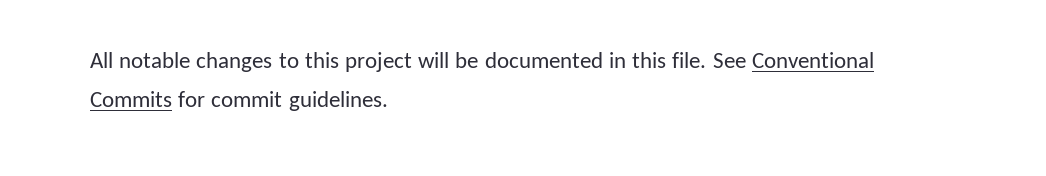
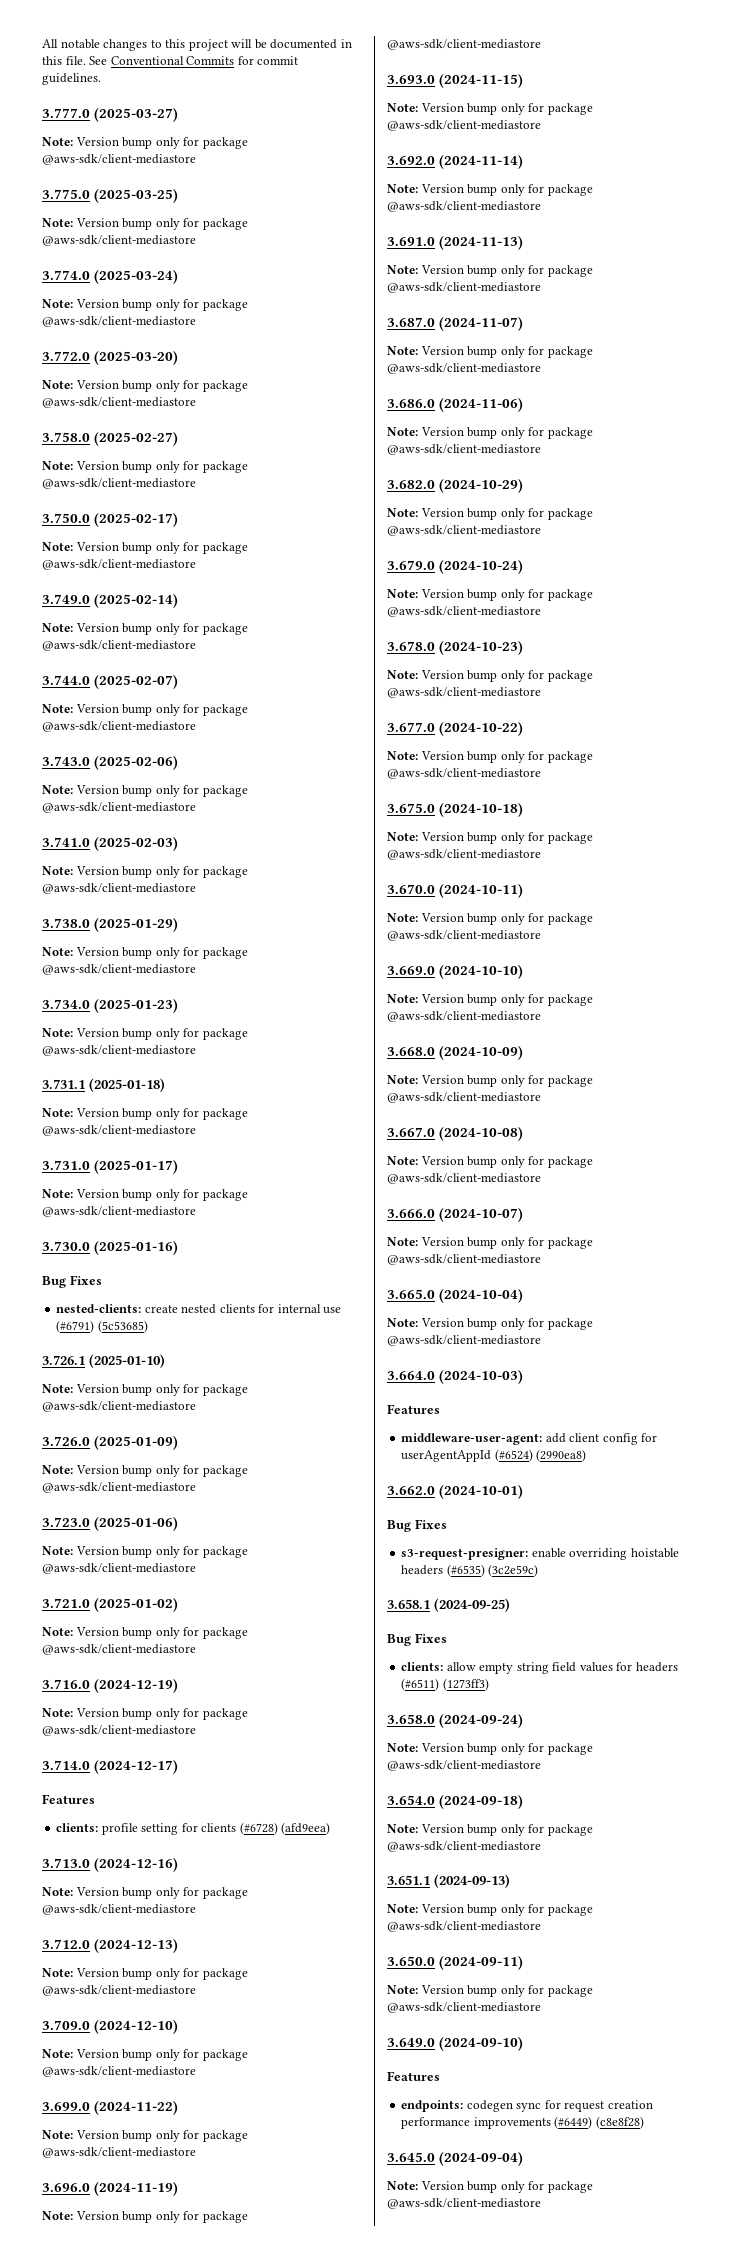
+ 3.777.0 (2025-03-27)
+ Note: Version bump only for package @aws-sdk/client-mediastore
+ 3.775.0 (2025-03-25)
+ Note: Version bump only for package @aws-sdk/client-mediastore
+ 3.774.0 (2025-03-24)
+ Note: Version bump only for package @aws-sdk/client-mediastore
+ 3.772.0 (2025-03-20)
+ Note: Version bump only for package @aws-sdk/client-mediastore
+ 3.758.0 (2025-02-27)
+ Note: Version bump only for package @aws-sdk/client-mediastore
+ 3.750.0 (2025-02-17)
+ Note: Version bump only for package @aws-sdk/client-mediastore
+ 3.749.0 (2025-02-14)
+ Note: Version bump only for package @aws-sdk/client-mediastore
+ 3.744.0 (2025-02-07)
+ Note: Version bump only for package @aws-sdk/client-mediastore
+ 3.743.0 (2025-02-06)
+ Note: Version bump only for package @aws-sdk/client-mediastore
+ 3.741.0 (2025-02-03)
+ Note: Version bump only for package @aws-sdk/client-mediastore
+ 3.738.0 (2025-01-29)
+ Note: Version bump only for package @aws-sdk/client-mediastore
+ 3.734.0 (2025-01-23)
+ Note: Version bump only for package @aws-sdk/client-mediastore
+ 3.731.1 (2025-01-18)
+ Note: Version bump only for package @aws-sdk/client-mediastore
+ 3.731.0 (2025-01-17)
+ Note: Version bump only for package @aws-sdk/client-mediastore
+ 3.730.0 (2025-01-16)
+ Bug Fixes
+ nested-clients: create nested clients for internal use (#6791) (5c53685)
+ 3.726.1 (2025-01-10)
+ Note: Version bump only for package @aws-sdk/client-mediastore
+ 3.726.0 (2025-01-09)
+ Note: Version bump only for package @aws-sdk/client-mediastore
+ 3.723.0 (2025-01-06)
+ Note: Version bump only for package @aws-sdk/client-mediastore
+ 3.721.0 (2025-01-02)
+ Note: Version bump only for package @aws-sdk/client-mediastore
+ 3.716.0 (2024-12-19)
+ Note: Version bump only for package @aws-sdk/client-mediastore
+ 3.714.0 (2024-12-17)
+ Features
+ clients: profile setting for clients (#6728) (afd9eea)
+ 3.713.0 (2024-12-16)
+ Note: Version bump only for package @aws-sdk/client-mediastore
+ 3.712.0 (2024-12-13)
+ Note: Version bump only for package @aws-sdk/client-mediastore
+ 3.709.0 (2024-12-10)
+ Note: Version bump only for package @aws-sdk/client-mediastore
+ 3.699.0 (2024-11-22)
+ Note: Version bump only for package @aws-sdk/client-mediastore
+ 3.696.0 (2024-11-19)
+ Note: Version bump only for package @aws-sdk/client-mediastore
+ 3.693.0 (2024-11-15)
+ Note: Version bump only for package @aws-sdk/client-mediastore
+ 3.692.0 (2024-11-14)
+ Note: Version bump only for package @aws-sdk/client-mediastore
+ 3.691.0 (2024-11-13)
+ Note: Version bump only for package @aws-sdk/client-mediastore
+ 3.687.0 (2024-11-07)
+ Note: Version bump only for package @aws-sdk/client-mediastore
+ 3.686.0 (2024-11-06)
+ Note: Version bump only for package @aws-sdk/client-mediastore
+ 3.682.0 (2024-10-29)
+ Note: Version bump only for package @aws-sdk/client-mediastore
+ 3.679.0 (2024-10-24)
+ Note: Version bump only for package @aws-sdk/client-mediastore
+ 3.678.0 (2024-10-23)
+ Note: Version bump only for package @aws-sdk/client-mediastore
+ 3.677.0 (2024-10-22)
+ Note: Version bump only for package @aws-sdk/client-mediastore
+ 3.675.0 (2024-10-18)
+ Note: Version bump only for package @aws-sdk/client-mediastore
+ 3.670.0 (2024-10-11)
+ Note: Version bump only for package @aws-sdk/client-mediastore
+ 3.669.0 (2024-10-10)
+ Note: Version bump only for package @aws-sdk/client-mediastore
+ 3.668.0 (2024-10-09)
+ Note: Version bump only for package @aws-sdk/client-mediastore
+ 3.667.0 (2024-10-08)
+ Note: Version bump only for package @aws-sdk/client-mediastore
+ 3.666.0 (2024-10-07)
+ Note: Version bump only for package @aws-sdk/client-mediastore
+ 3.665.0 (2024-10-04)
+ Note: Version bump only for package @aws-sdk/client-mediastore
+ 3.664.0 (2024-10-03)
+ Features
+ middleware-user-agent: add client config for userAgentAppId (#6524) (2990ea8)
+ 3.662.0 (2024-10-01)
+ Bug Fixes
+ s3-request-presigner: enable overriding hoistable headers (#6535) (3c2e59c)
+ 3.658.1 (2024-09-25)
+ Bug Fixes
+ clients: allow empty string field values for headers (#6511) (1273ff3)
+ 3.658.0 (2024-09-24)
+ Note: Version bump only for package @aws-sdk/client-mediastore
+ 3.654.0 (2024-09-18)
+ Note: Version bump only for package @aws-sdk/client-mediastore
+ 3.651.1 (2024-09-13)
+ Note: Version bump only for package @aws-sdk/client-mediastore
+ 3.650.0 (2024-09-11)
+ Note: Version bump only for package @aws-sdk/client-mediastore
+ 3.649.0 (2024-09-10)
+ Features
+ endpoints: codegen sync for request creation performance improvements (#6449) (c8e8f28)
+ 3.645.0 (2024-09-04)
+ Note: Version bump only for package @aws-sdk/client-mediastore

